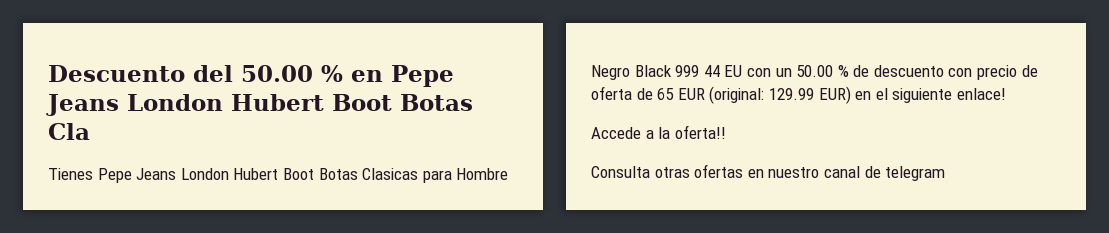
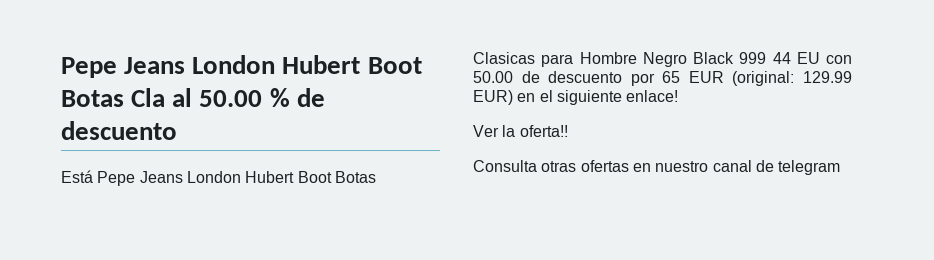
- Descuento del 50.00 % en Pepe Jeans London Hubert Boot Botas Cla
- Tienes Pepe Jeans London Hubert Boot Botas Clasicas para Hombre Negro Black 999 44 EU con un 50.00 % de descuento con precio de oferta de 65 EUR (original: 129.99 EUR) en el siguiente enlace!
+ Pepe Jeans London Hubert Boot Botas Cla al 50.00 % de descuento
+ Está Pepe Jeans London Hubert Boot Botas Clasicas para Hombre Negro Black 999 44 EU con 50.00 de descuento por 65 EUR (original: 129.99 EUR) en el siguiente enlace!
- Accede a la oferta!!
+ Ver la oferta!!

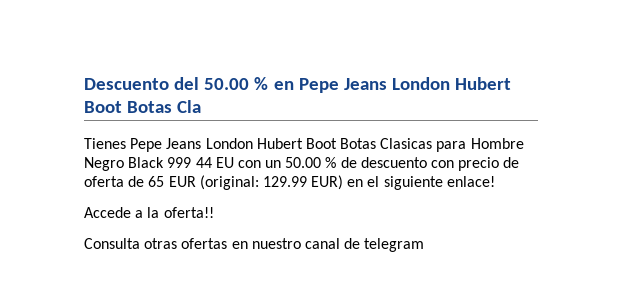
- Pepe Jeans London Hubert Boot Botas Cla al 50.00 % de descuento
- Está Pepe Jeans London Hubert Boot Botas Clasicas para Hombre Negro Black 999 44 EU con 50.00 de descuento por 65 EUR (original: 129.99 EUR) en el siguiente enlace!
+ Descuento del 50.00 % en Pepe Jeans London Hubert Boot Botas Cla
+ Tienes Pepe Jeans London Hubert Boot Botas Clasicas para Hombre Negro Black 999 44 EU con un 50.00 % de descuento con precio de oferta de 65 EUR (original: 129.99 EUR) en el siguiente enlace!
- Ver la oferta!!
+ Accede a la oferta!!

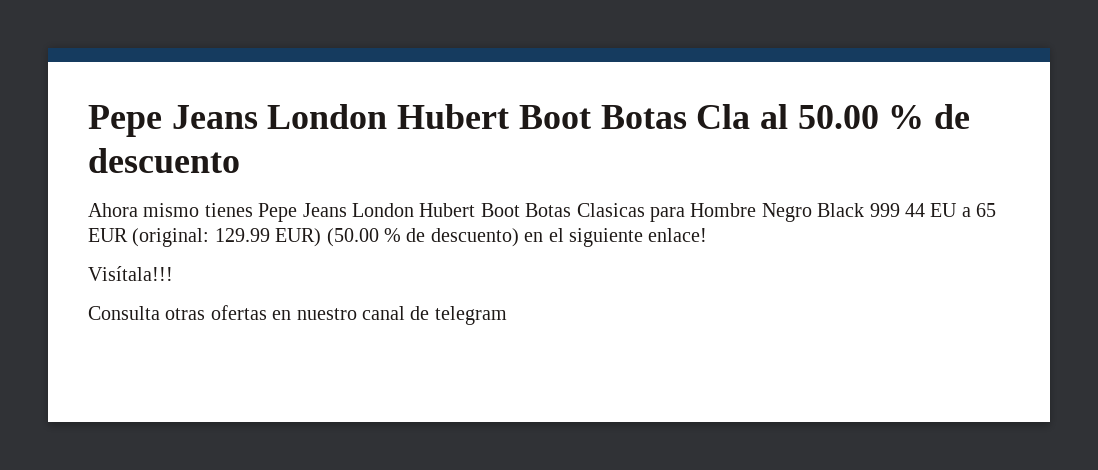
- Descuento del 50.00 % en Pepe Jeans London Hubert Boot Botas Cla
- Tienes Pepe Jeans London Hubert Boot Botas Clasicas para Hombre Negro Black 999 44 EU con un 50.00 % de descuento con precio de oferta de 65 EUR (original: 129.99 EUR) en el siguiente enlace!
+ Pepe Jeans London Hubert Boot Botas Cla al 50.00 % de descuento
+ Ahora mismo tienes Pepe Jeans London Hubert Boot Botas Clasicas para Hombre Negro Black 999 44 EU a 65 EUR (original: 129.99 EUR) (50.00 % de descuento) en el siguiente enlace!
- Accede a la oferta!!
+ Visítala!!!

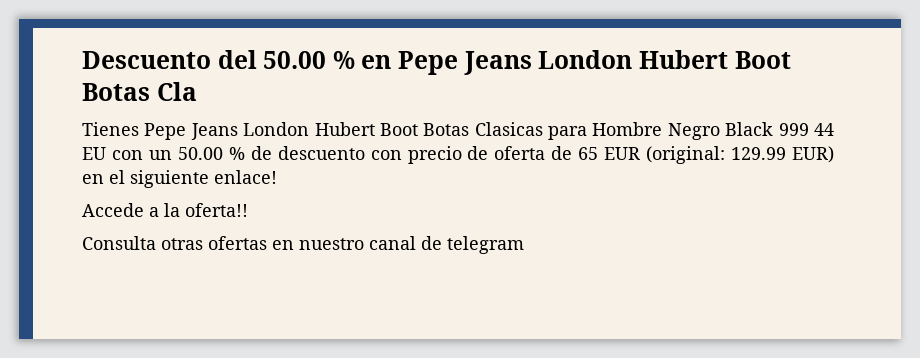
- Pepe Jeans London Hubert Boot Botas Cla al 50.00 % de descuento
- Ahora mismo tienes Pepe Jeans London Hubert Boot Botas Clasicas para Hombre Negro Black 999 44 EU a 65 EUR (original: 129.99 EUR) (50.00 % de descuento) en el siguiente enlace!
+ Descuento del 50.00 % en Pepe Jeans London Hubert Boot Botas Cla
+ Tienes Pepe Jeans London Hubert Boot Botas Clasicas para Hombre Negro Black 999 44 EU con un 50.00 % de descuento con precio de oferta de 65 EUR (original: 129.99 EUR) en el siguiente enlace!
- Visítala!!!
+ Accede a la oferta!!

